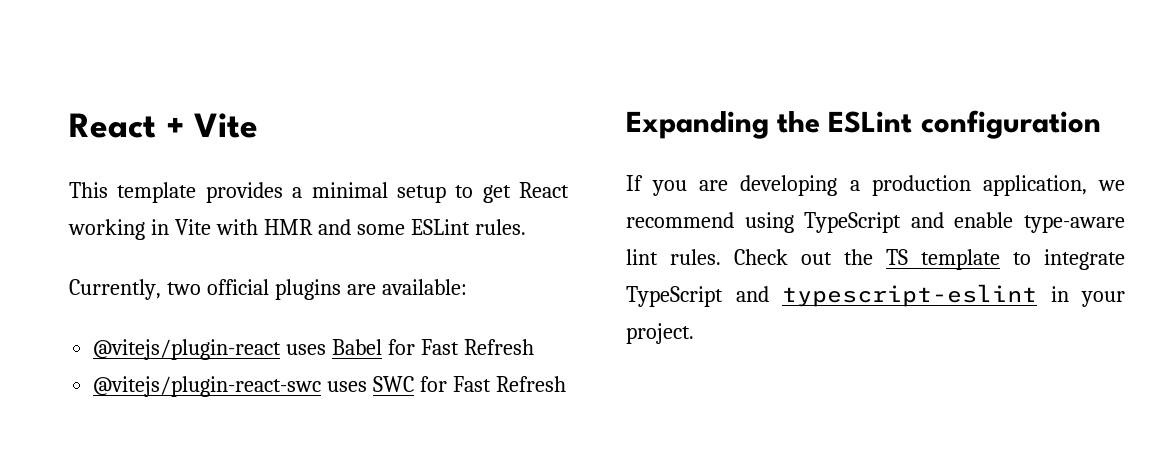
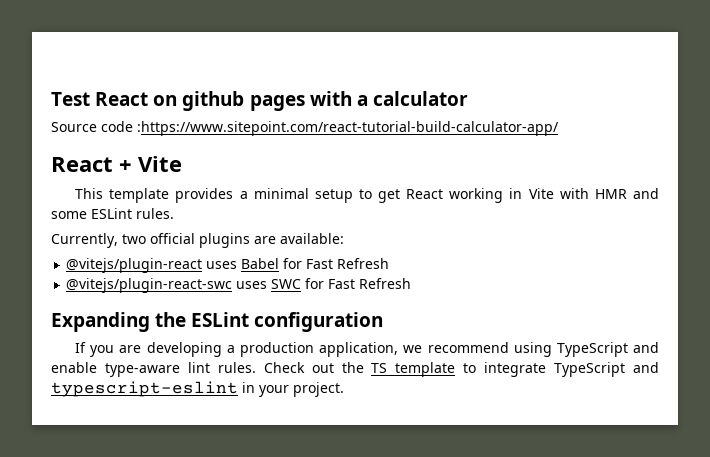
+ Test React on github pages with a calculator
+ Source code :https://www.sitepoint.com/react-tutorial-build-calculator-app/

